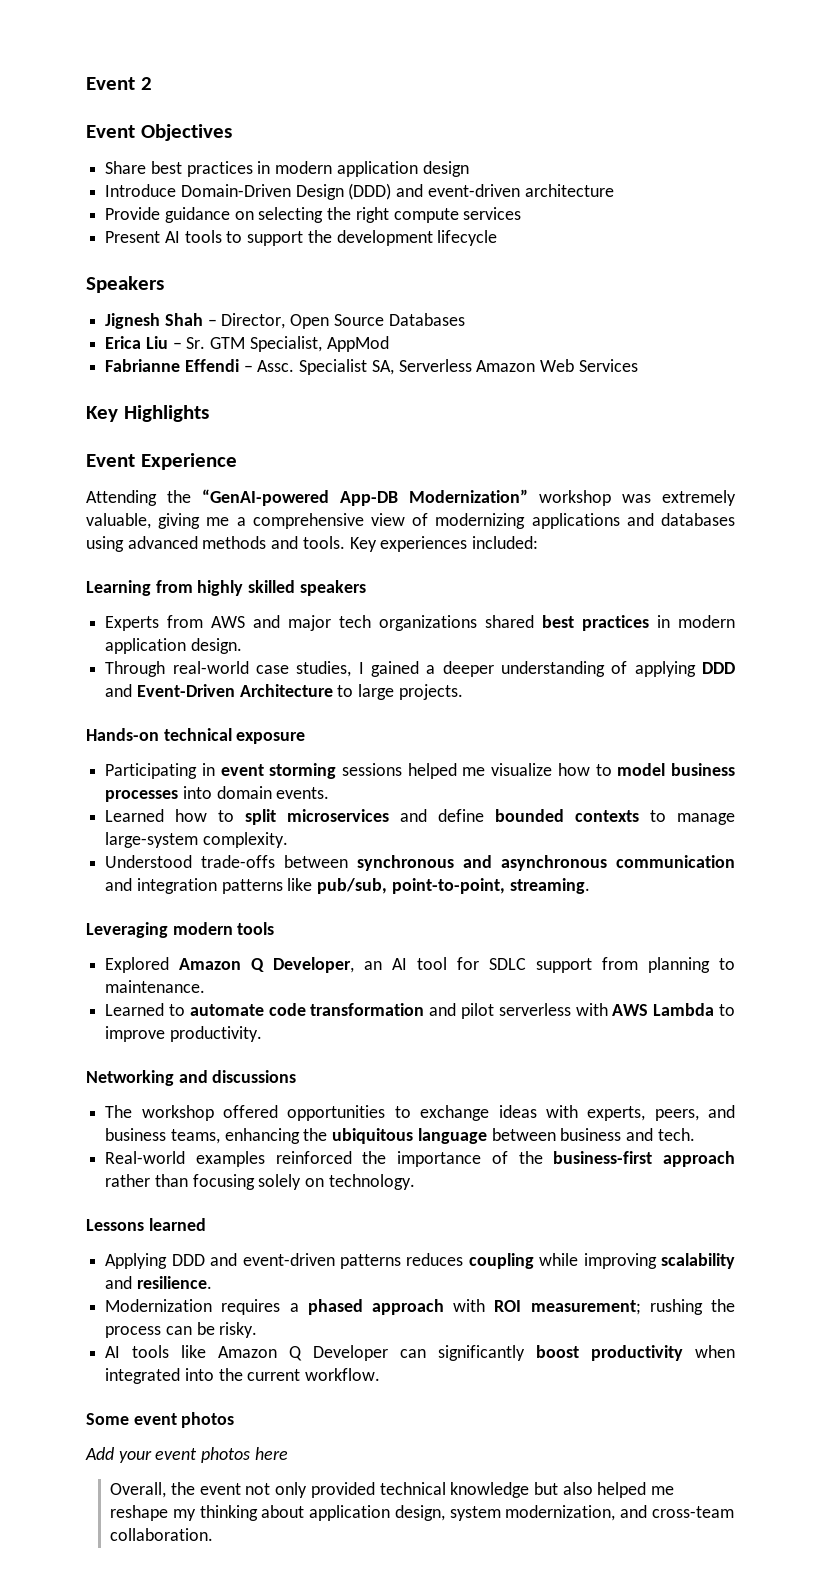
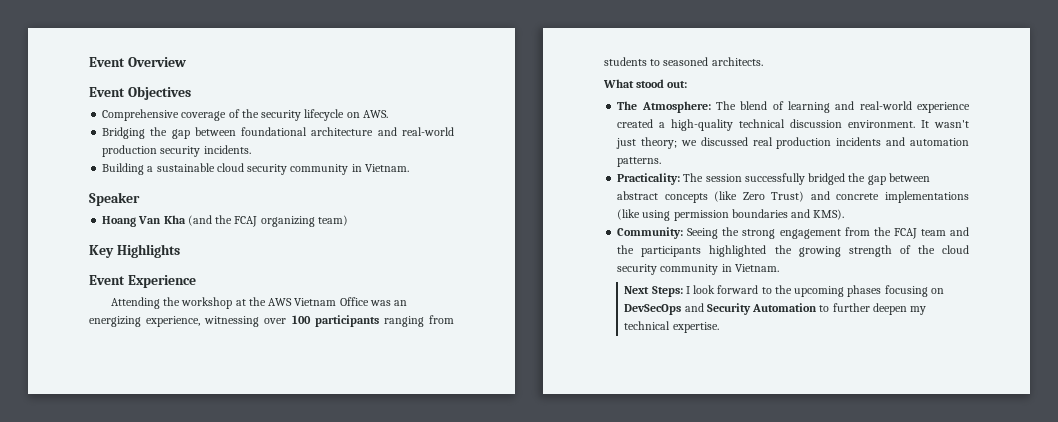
- Event 2
+ Event Overview
- Share best practices in modern application design
- Introduce Domain-Driven Design (DDD) and event-driven architecture
- Provide guidance on selecting the right compute services
- Present AI tools to support the development lifecycle
- Speakers
- Jignesh Shah – Director, Open Source Databases
- Erica Liu – Sr. GTM Specialist, AppMod
- Fabrianne Effendi – Assc. Specialist SA, Serverless Amazon Web Services
+ Comprehensive coverage of the security lifecycle on AWS.
+ Bridging the gap between foundational architecture and real-world production security incidents.
+ Building a sustainable cloud security community in Vietnam.
+ Speaker
+ Hoang Van Kha (and the FCAJ organizing team)
- Attending the “GenAI-powered App-DB Modernization” workshop was extremely valuable, giving me a comprehensive view of modernizing applications and databases using advanced methods and tools. Key experiences included:
- Learning from highly skilled speakers
- Experts from AWS and major tech organizations shared best practices in modern application design.
- Through real-world case studies, I gained a deeper understanding of applying DDD and Event-Driven Architecture to large projects.
- Hands-on technical exposure
- Participating in event storming sessions helped me visualize how to model business processes into domain events.
- Learned how to split microservices and define bounded contexts to manage large-system complexity.
- Understood trade-offs between synchronous and asynchronous communication and integration patterns like pub/sub, point-to-point, streaming.
- Leveraging modern tools
- Explored Amazon Q Developer, an AI tool for SDLC support from planning to maintenance.
- Learned to automate code transformation and pilot serverless with AWS Lambda to improve productivity.
- Networking and discussions
- The workshop offered opportunities to exchange ideas with experts, peers, and business teams, enhancing the ubiquitous language between business and tech.
- Real-world examples reinforced the importance of the business-first approach rather than focusing solely on technology.
- Lessons learned
- Applying DDD and event-driven patterns reduces coupling while improving scalability and resilience.
- Modernization requires a phased approach with ROI measurement; rushing the process can be risky.
- AI tools like Amazon Q Developer can significantly boost productivity when integrated into the current workflow.
- Some event photos
- Add your event photos here
- Overall, the event not only provided technical knowledge but also helped me reshape my thinking about application design, system modernization, and cross-team collaboration.
+ Attending the workshop at the AWS Vietnam Office was an energizing experience, witnessing over 100 participants ranging from students to seasoned architects.
+ What stood out:
+ The Atmosphere: The blend of learning and real-world experience created a high-quality technical discussion environment. It wasn't just theory; we discussed real production incidents and automation patterns.
+ Practicality: The session successfully bridged the gap between abstract concepts (like Zero Trust) and concrete implementations (like using permission boundaries and KMS).
+ Community: Seeing the strong engagement from the FCAJ team and the participants highlighted the growing strength of the cloud security community in Vietnam.
+ Next Steps: I look forward to the upcoming phases focusing on DevSecOps and Security Automation to further deepen my technical expertise.

